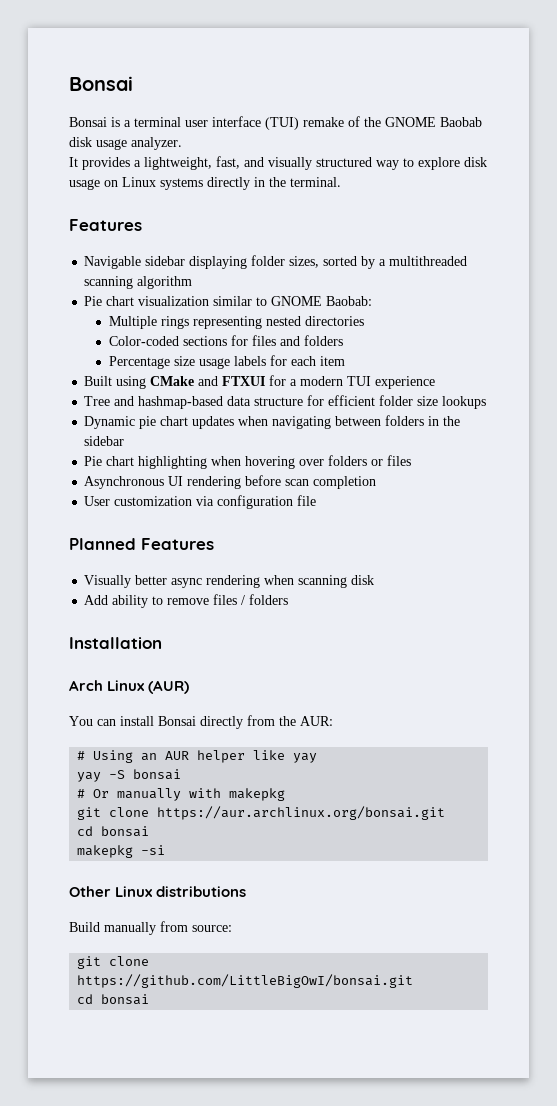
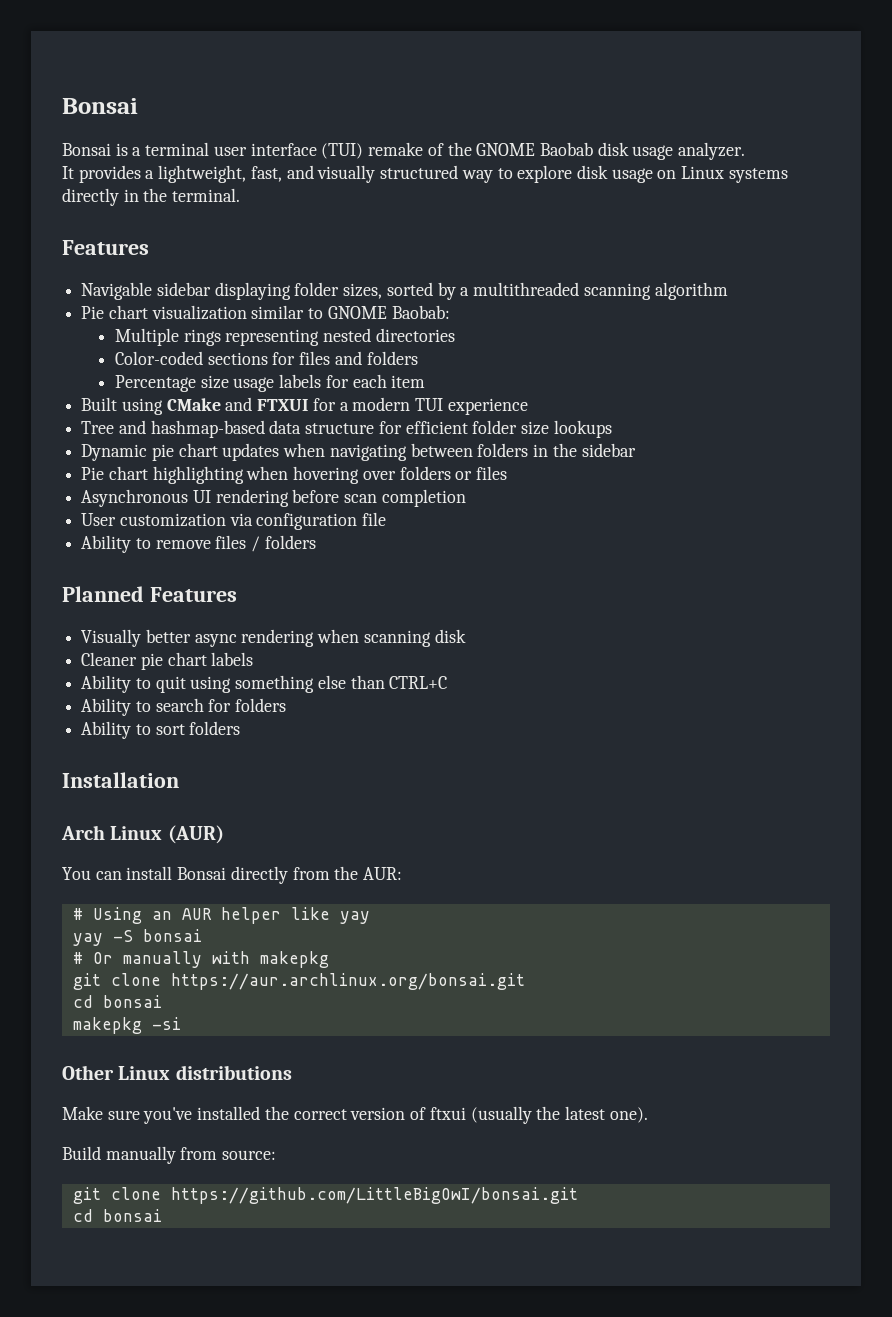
+ Ability to remove files / folders
- Add ability to remove files / folders
+ Cleaner pie chart labels
+ Ability to quit using something else than CTRL+C
+ Ability to search for folders
+ Ability to sort folders
+ Make sure you've installed the correct version of ftxui (usually the latest one).

